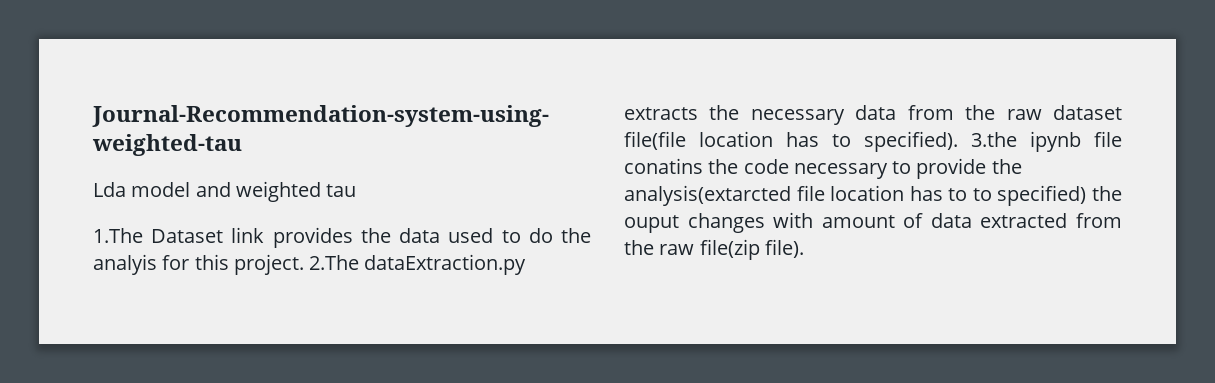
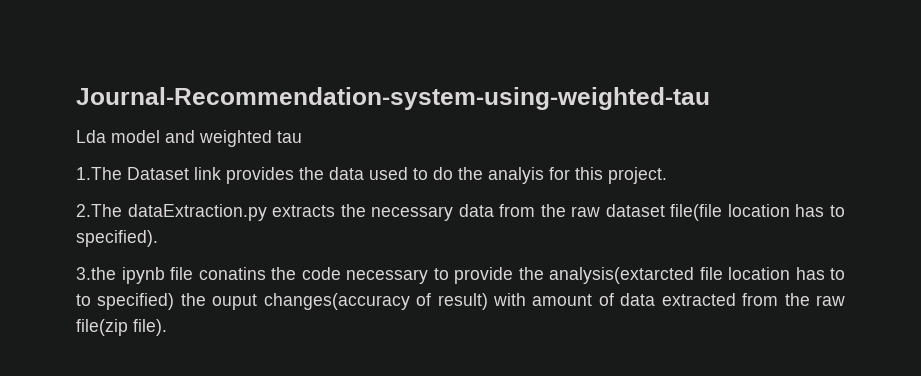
- 1.The Dataset link provides the data used to do the analyis for this project. 2.The dataExtraction.py extracts the necessary data from the raw dataset file(file location has to specified). 3.the ipynb file conatins the code necessary to provide the analysis(extarcted file location has to to specified) the ouput changes with amount of data extracted from the raw file(zip file).
+ 1.The Dataset link provides the data used to do the analyis for this project.
+ 2.The dataExtraction.py extracts the necessary data from the raw dataset file(file location has to specified).
+ 3.the ipynb file conatins the code necessary to provide the analysis(extarcted file location has to to specified) the ouput changes(accuracy of result) with amount of data extracted from the raw file(zip file).

